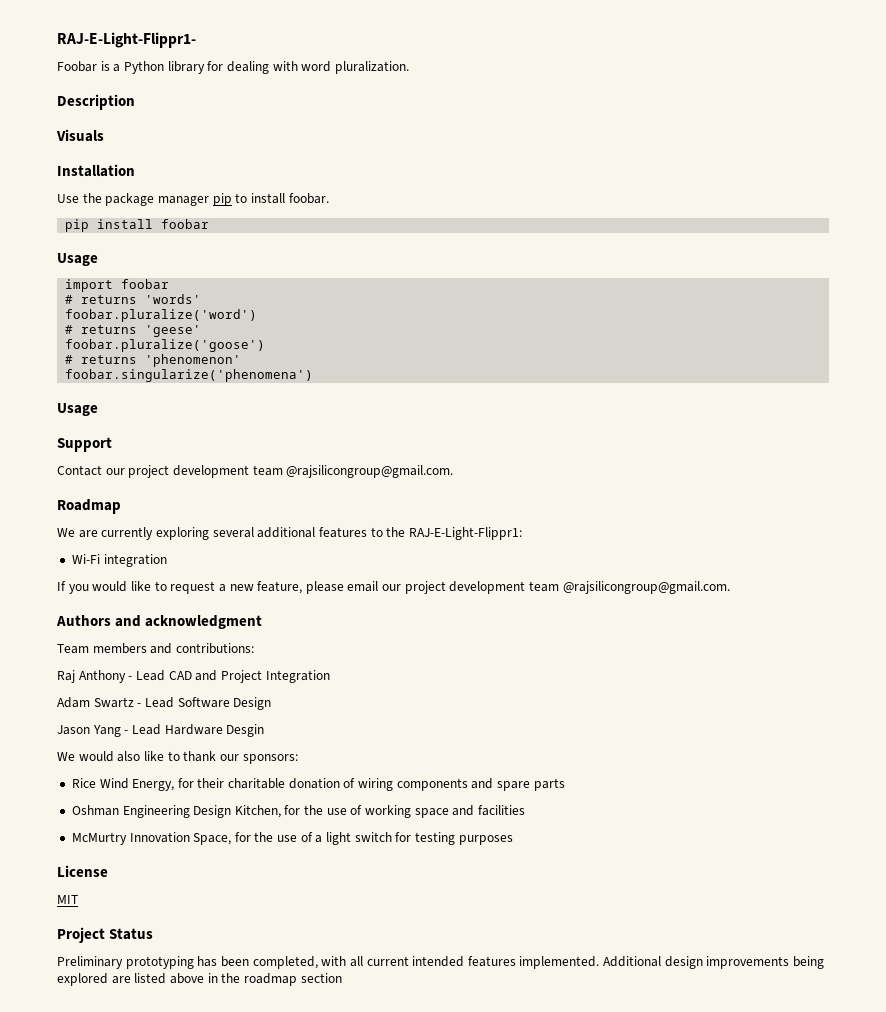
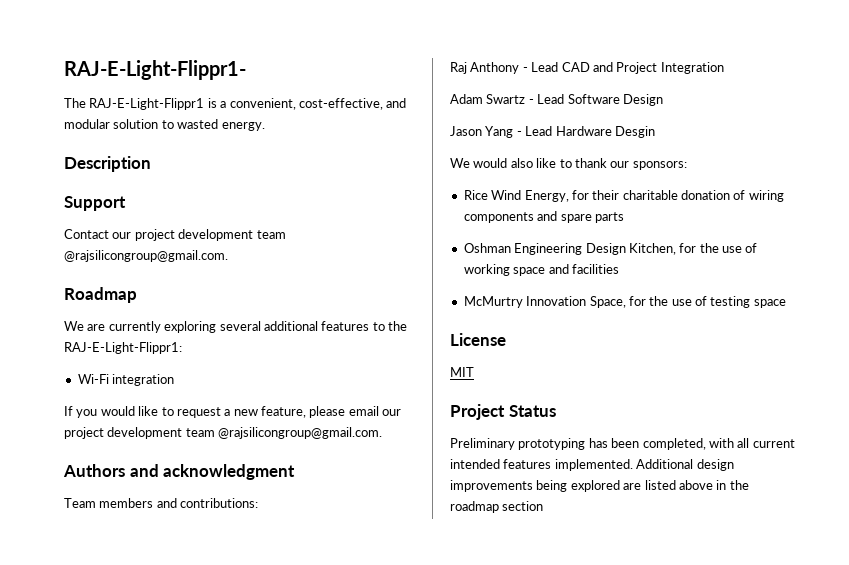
- Foobar is a Python library for dealing with word pluralization.
+ The RAJ-E-Light-Flippr1 is a convenient, cost-effective, and modular solution to wasted energy.
  Description
- Visuals
- Installation
- Use the package manager pip to install foobar.
- pip install foobar
- Usage
- import foobar
- # returns 'words'
- foobar.pluralize('word')
- # returns 'geese'
- foobar.pluralize('goose')
- # returns 'phenomenon'
- foobar.singularize('phenomena')
- Usage
- McMurtry Innovation Space, for the use of a light switch for testing purposes
+ McMurtry Innovation Space, for the use of testing space

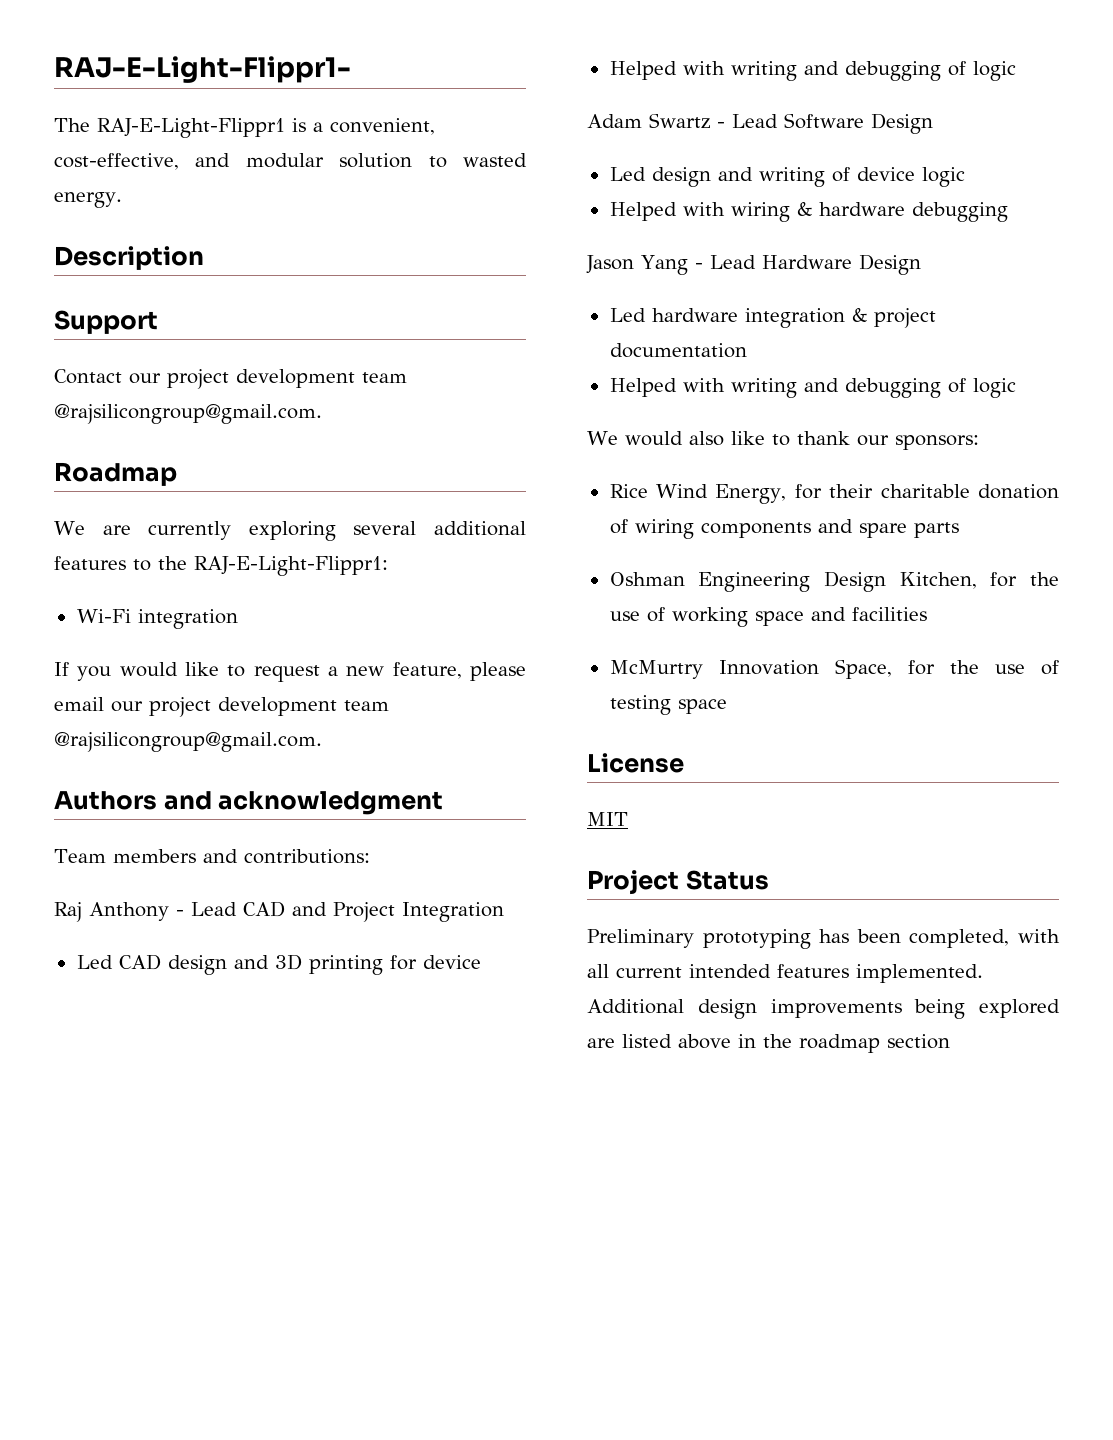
+ Led CAD design and 3D printing for device
+ Helped with writing and debugging of logic
+ Led design and writing of device logic
+ Helped with wiring & hardware debugging
- Jason Yang - Lead Hardware Desgin
+ Jason Yang - Lead Hardware Design
+ Led hardware integration & project documentation
+ Helped with writing and debugging of logic

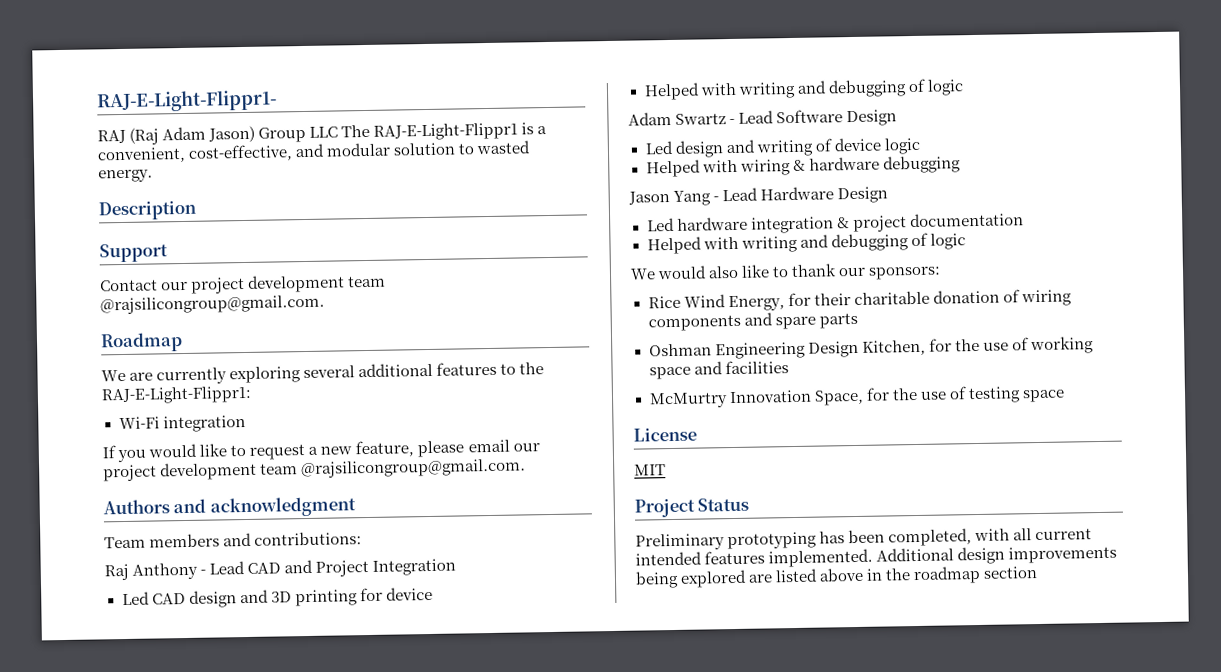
- The RAJ-E-Light-Flippr1 is a convenient, cost-effective, and modular solution to wasted energy.
+ RAJ (Raj Adam Jason) Group LLC The RAJ-E-Light-Flippr1 is a convenient, cost-effective, and modular solution to wasted energy.

